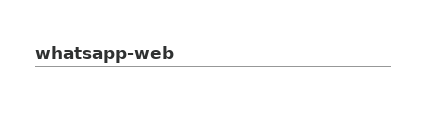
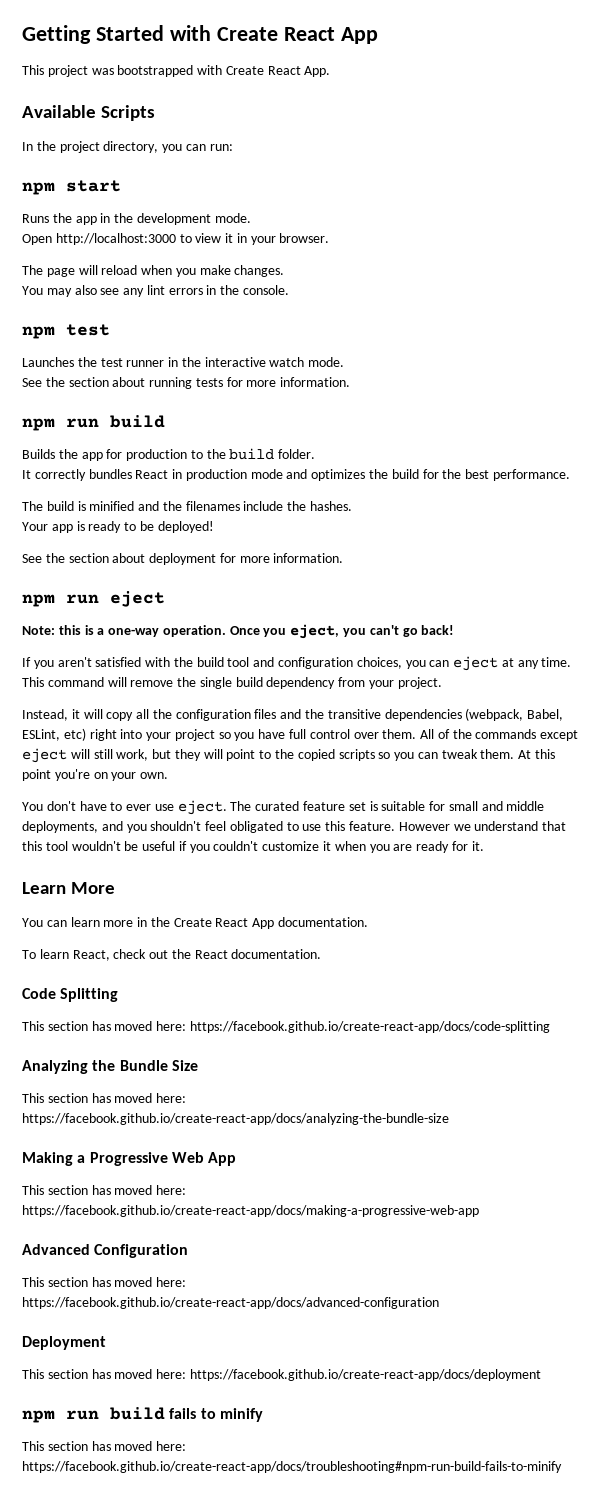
- whatsapp-web
+ Getting Started with Create React App
+ This project was bootstrapped with Create React App.
+ Available Scripts
+ In the project directory, you can run:
+ npm start
+ Runs the app in the development mode.
+ Open http://localhost:3000 to view it in your browser.
+ The page will reload when you make changes.
+ You may also see any lint errors in the console.
+ npm test
+ Launches the test runner in the interactive watch mode.
+ See the section about running tests for more information.
+ npm run build
+ Builds the app for production to the build folder.
+ It correctly bundles React in production mode and optimizes the build for the best performance.
+ The build is minified and the filenames include the hashes.
+ Your app is ready to be deployed!
+ See the section about deployment for more information.
+ npm run eject
+ Note: this is a one-way operation. Once you eject, you can't go back!
+ If you aren't satisfied with the build tool and configuration choices, you can eject at any time. This command will remove the single build dependency from your project.
+ Instead, it will copy all the configuration files and the transitive dependencies (webpack, Babel, ESLint, etc) right into your project so you have full control over them. All of the commands except eject will still work, but they will point to the copied scripts so you can tweak them. At this point you're on your own.
+ You don't have to ever use eject. The curated feature set is suitable for small and middle deployments, and you shouldn't feel obligated to use this feature. However we understand that this tool wouldn't be useful if you couldn't customize it when you are ready for it.
+ Learn More
+ You can learn more in the Create React App documentation.
+ To learn React, check out the React documentation.
+ Code Splitting
+ This section has moved here: https://facebook.github.io/create-react-app/docs/code-splitting
+ Analyzing the Bundle Size
+ This section has moved here: https://facebook.github.io/create-react-app/docs/analyzing-the-bundle-size
+ Making a Progressive Web App
+ This section has moved here: https://facebook.github.io/create-react-app/docs/making-a-progressive-web-app
+ Advanced Configuration
+ This section has moved here: https://facebook.github.io/create-react-app/docs/advanced-configuration
+ Deployment
+ This section has moved here: https://facebook.github.io/create-react-app/docs/deployment
+ npm run build fails to minify
+ This section has moved here: https://facebook.github.io/create-react-app/docs/troubleshooting#npm-run-build-fails-to-minify

